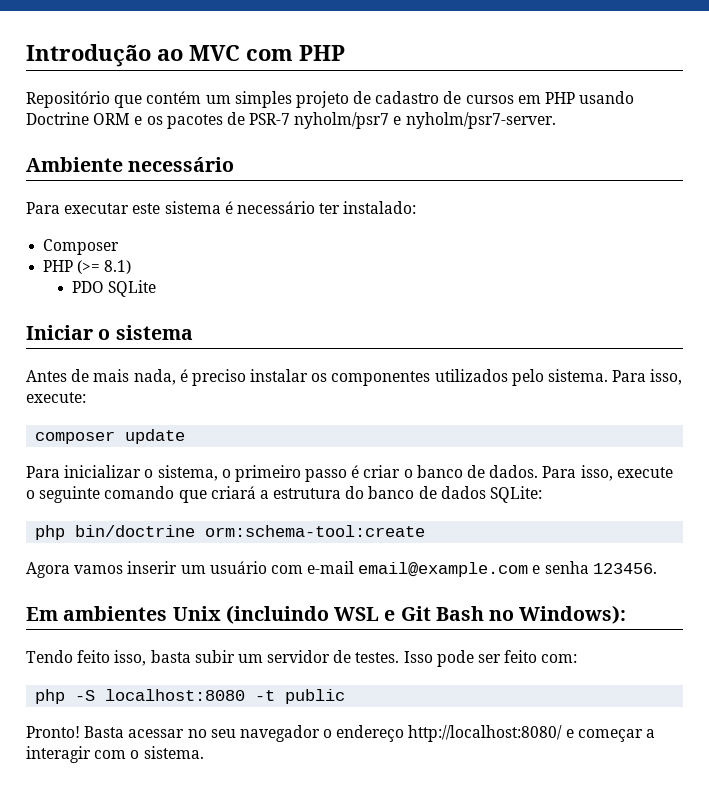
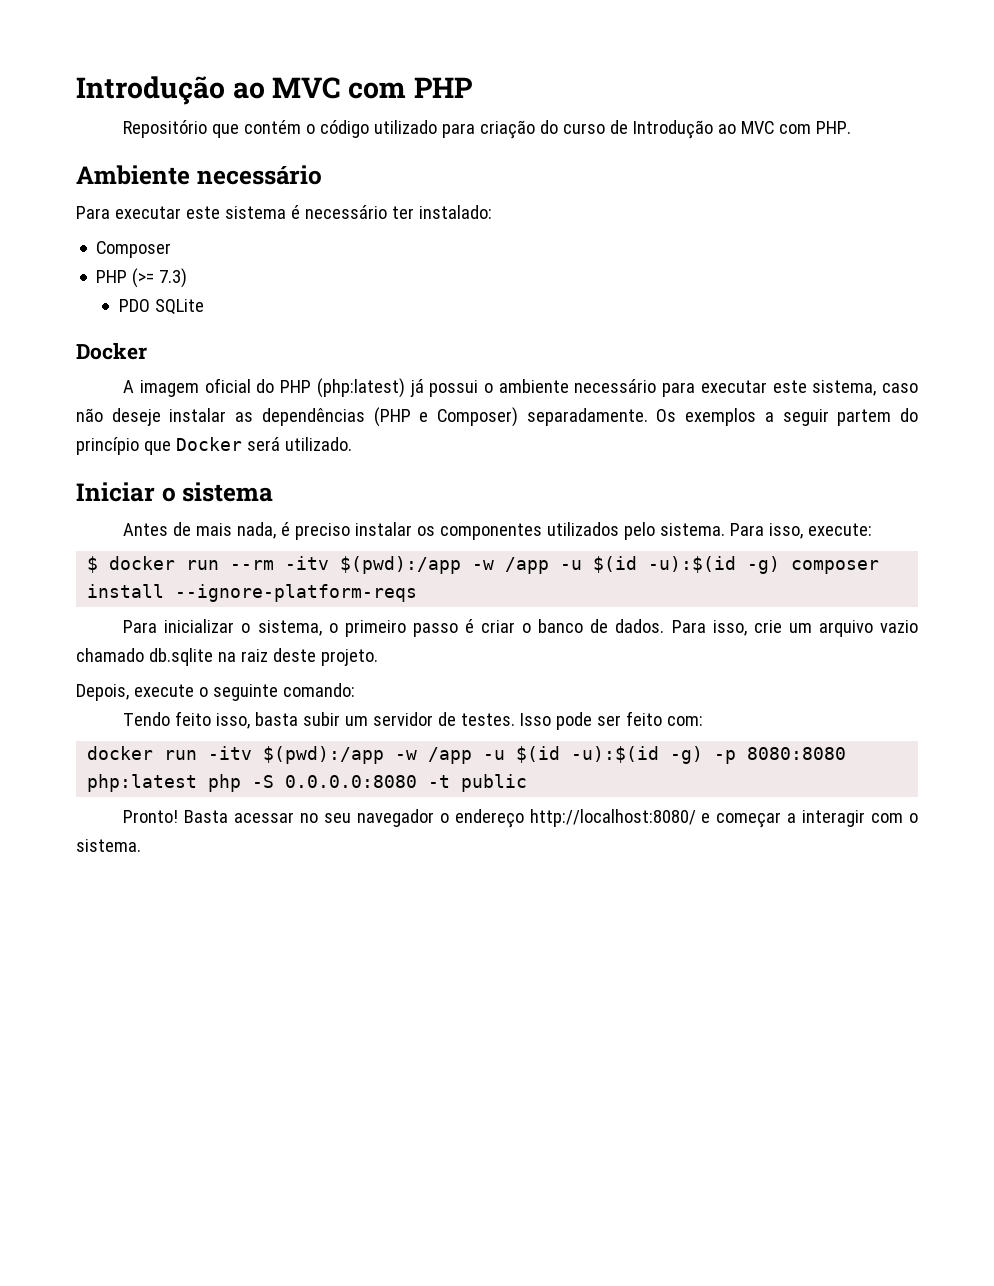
- Repositório que contém um simples projeto de cadastro de cursos em PHP usando Doctrine ORM e os pacotes de PSR-7 nyholm/psr7 e nyholm/psr7-server.
+ Repositório que contém o código utilizado para criação do curso de Introdução ao MVC com PHP.
- PHP (>= 8.1)
+ PHP (>= 7.3)
  PDO SQLite
+ Docker
+ A imagem oficial do PHP (php:latest) já possui o ambiente necessário para executar este sistema, caso não deseje instalar as dependências (PHP e Composer) separadamente. Os exemplos a seguir partem do princípio que Docker será utilizado.
- composer update
+ $ docker run --rm -itv $(pwd):/app -w /app -u $(id -u):$(id -g) composer install --ignore-platform-reqs
- Para isso, execute o seguinte comando que criará a estrutura do banco de dados SQLite:
- php bin/doctrine orm:schema-tool:create
- Agora vamos inserir um usuário com e-mail email@example.com e senha 123456.
- Em ambientes Unix (incluindo WSL e Git Bash no Windows):
+ Para isso, crie um arquivo vazio chamado db.sqlite na raiz deste projeto.
+ Depois, execute o seguinte comando:
- php -S localhost:8080 -t public
+ docker run -itv $(pwd):/app -w /app -u $(id -u):$(id -g) -p 8080:8080 php:latest php -S 0.0.0.0:8080 -t public

